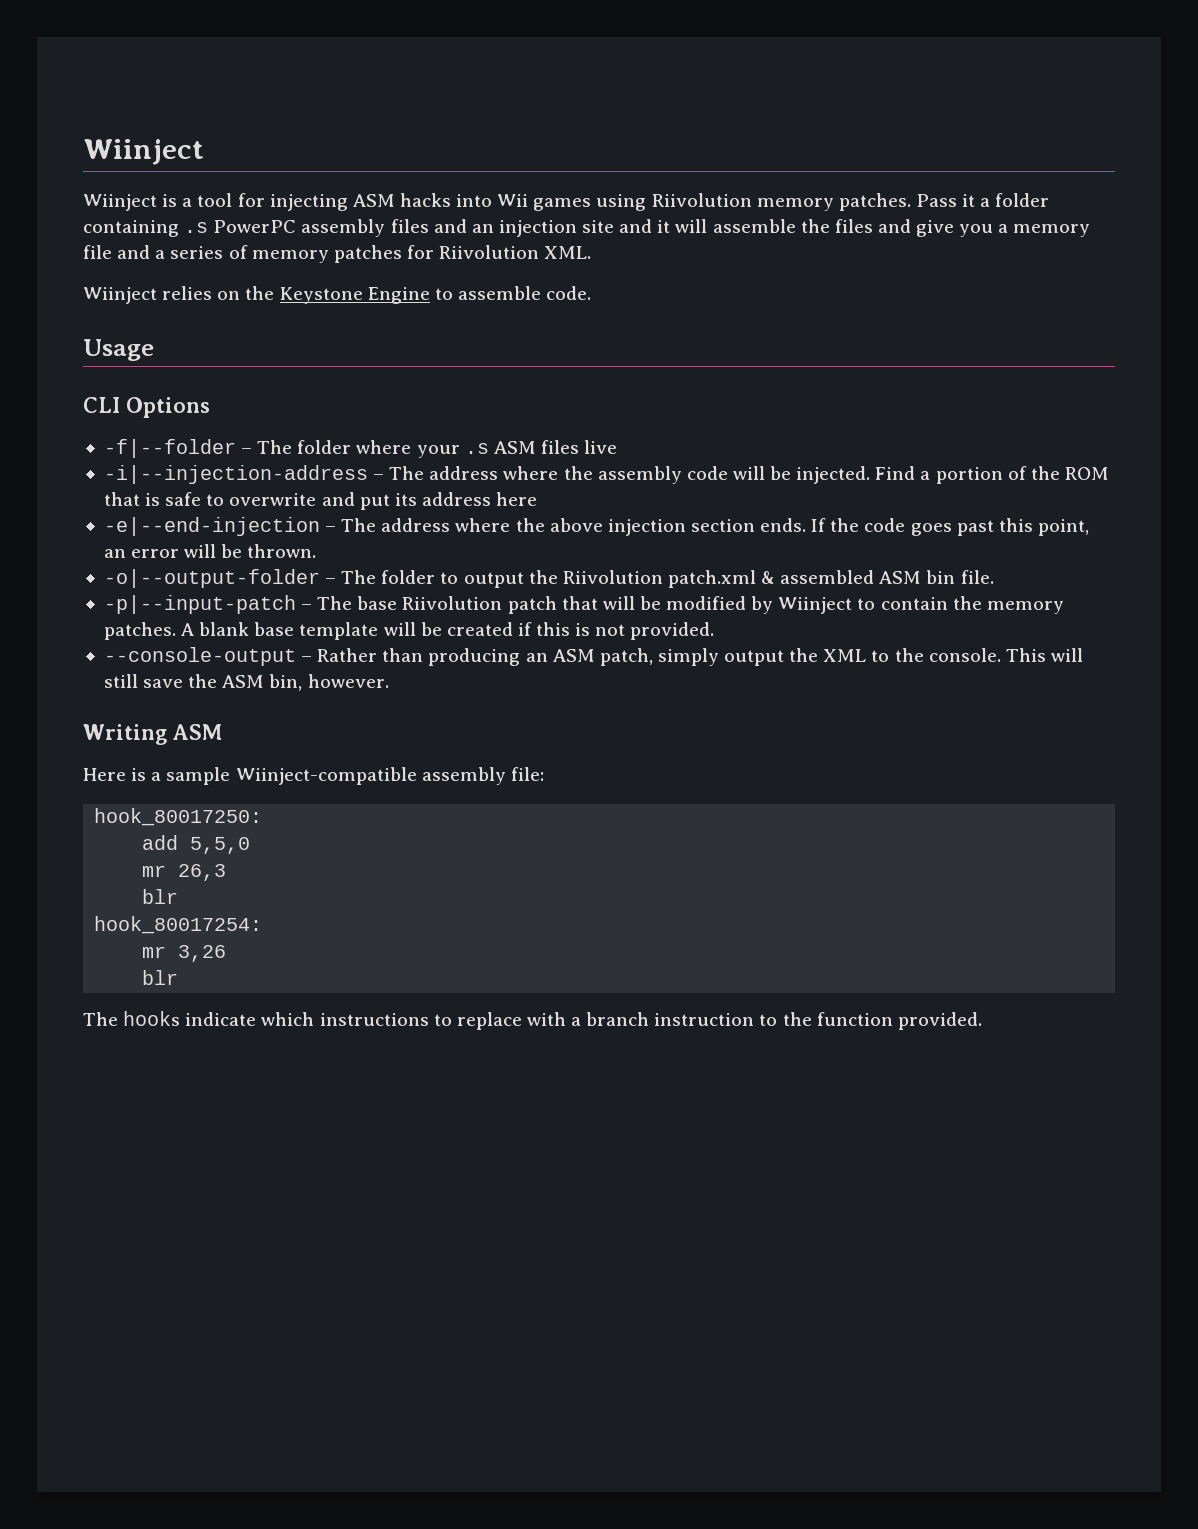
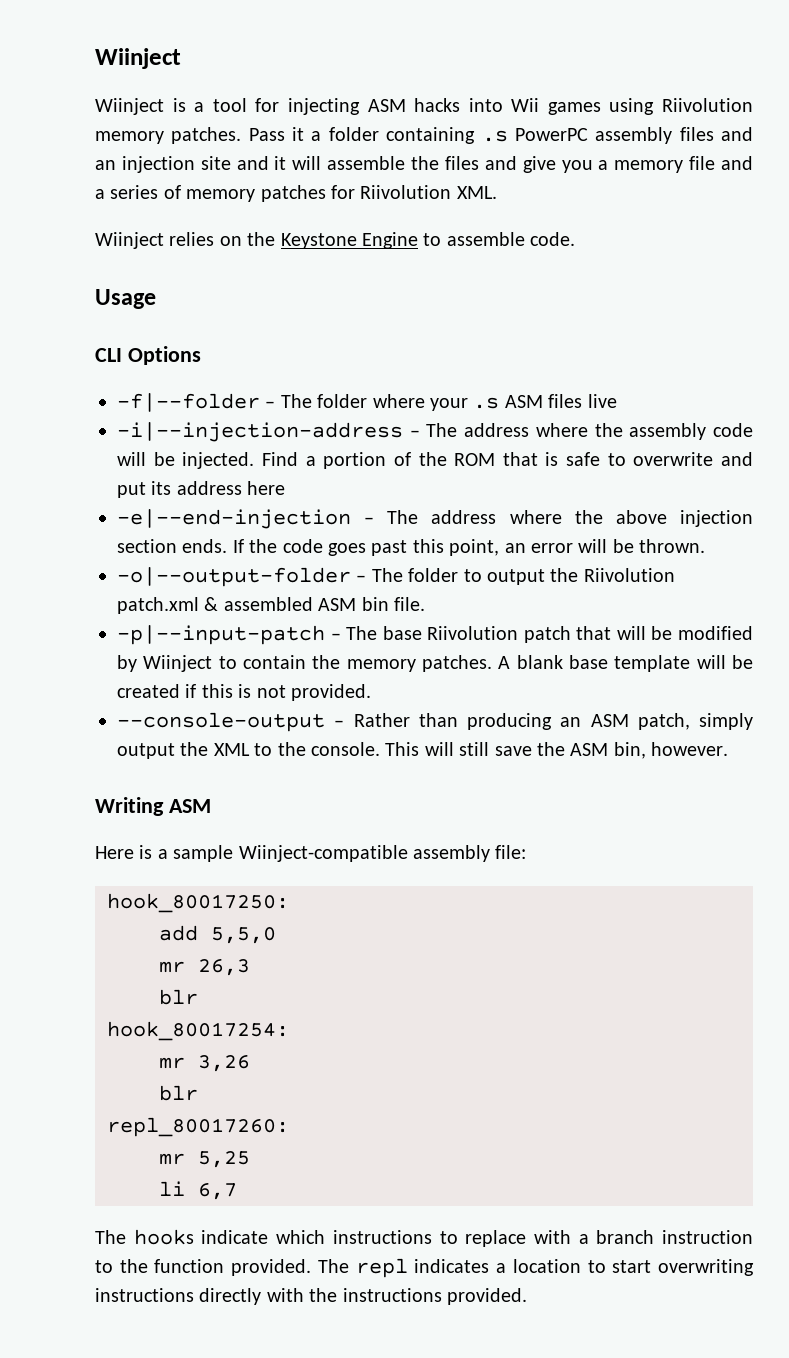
+ repl_80017260:
+ mr 5,25
+ li 6,7
+ The repl indicates a location to start overwriting instructions directly with the instructions provided.

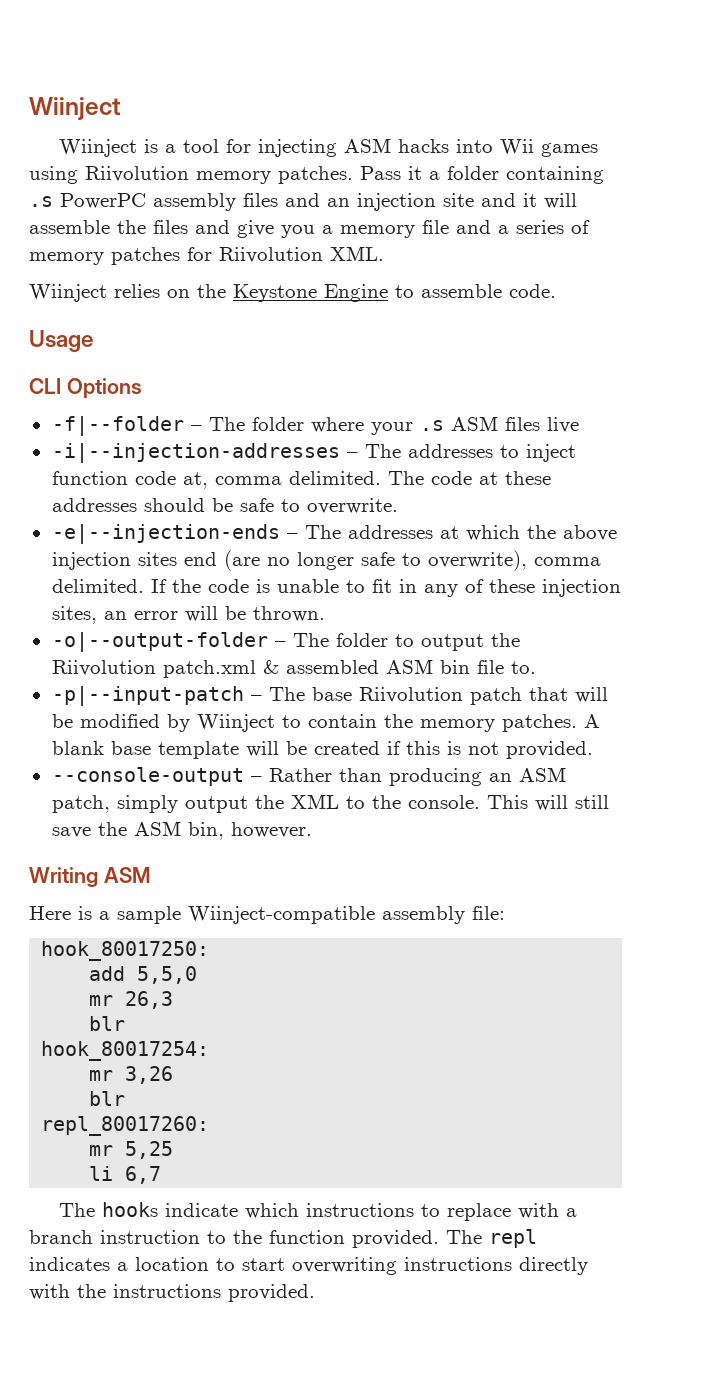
- -i|--injection-address – The address where the assembly code will be injected. Find a portion of the ROM that is safe to overwrite and put its address here
- -e|--end-injection – The address where the above injection section ends. If the code goes past this point, an error will be thrown.
+ -i|--injection-addresses – The addresses to inject function code at, comma delimited. The code at these addresses should be safe to overwrite.
+ -e|--injection-ends – The addresses at which the above injection sites end (are no longer safe to overwrite), comma delimited. If the code is unable to fit in any of these injection sites, an error will be thrown.
- -o|--output-folder – The folder to output the Riivolution patch.xml & assembled ASM bin file.
+ -o|--output-folder – The folder to output the Riivolution patch.xml & assembled ASM bin file to.

